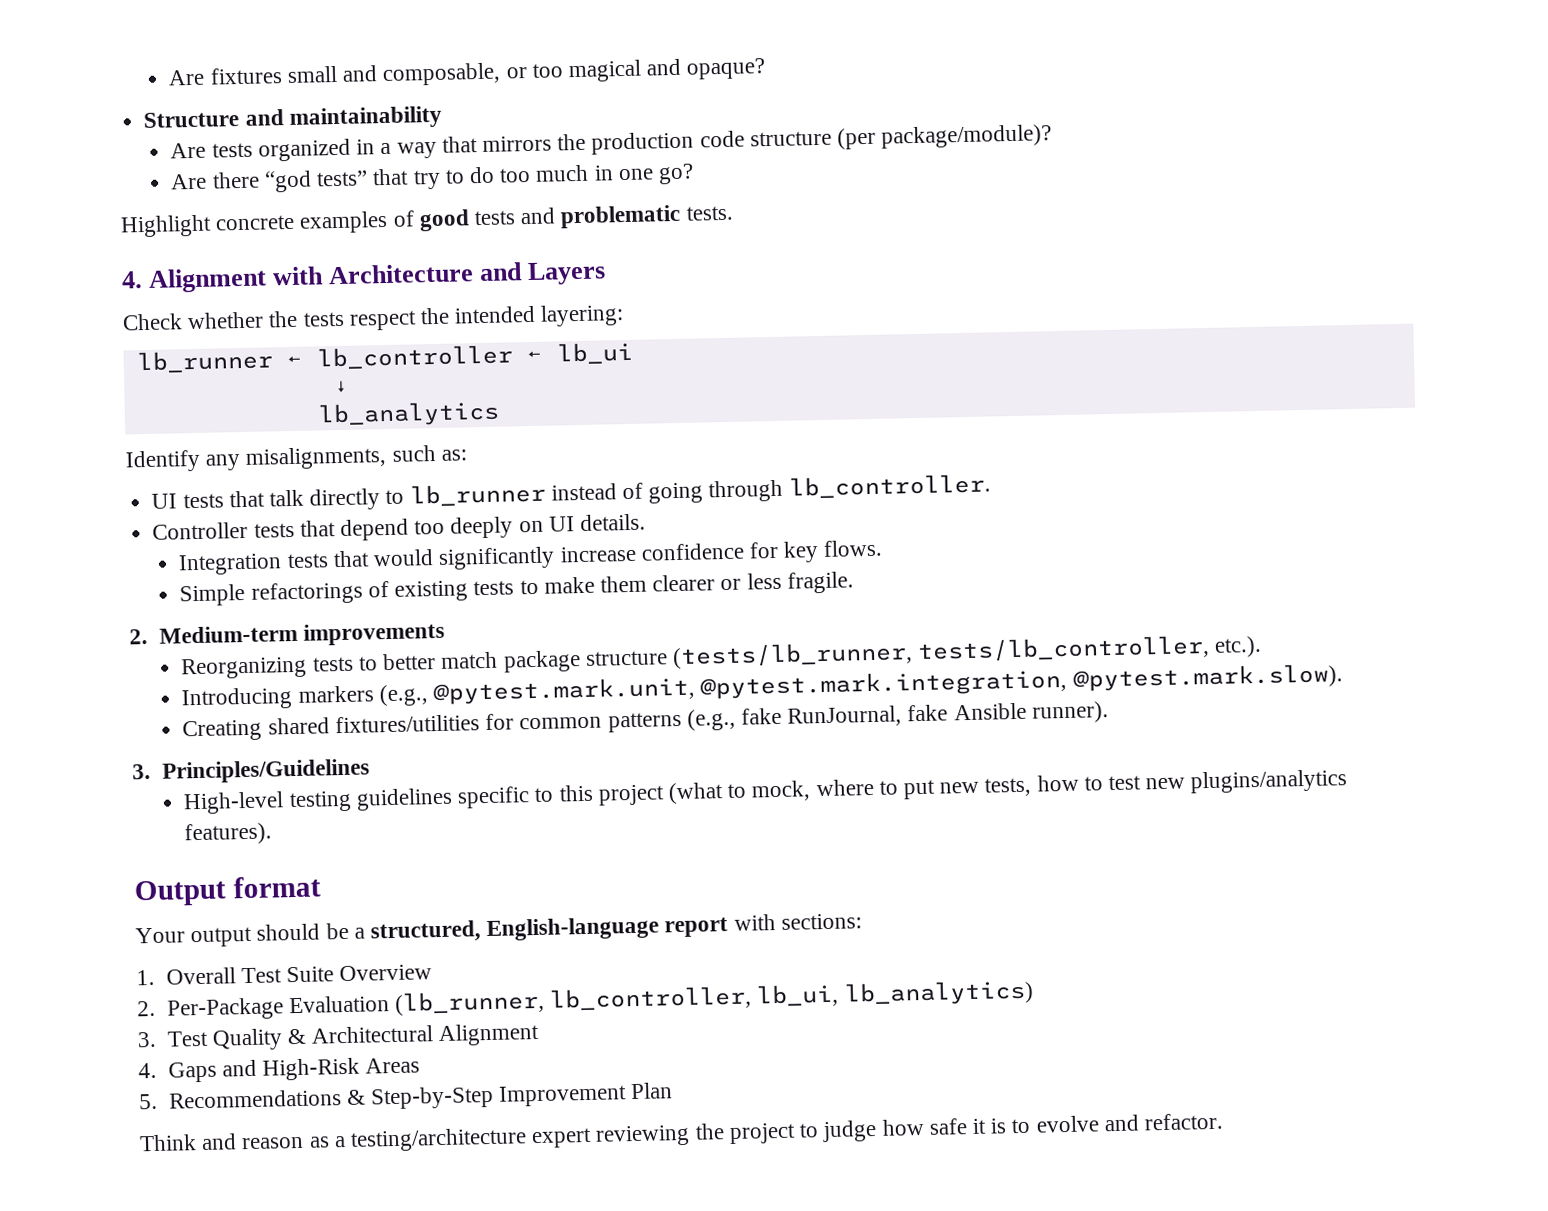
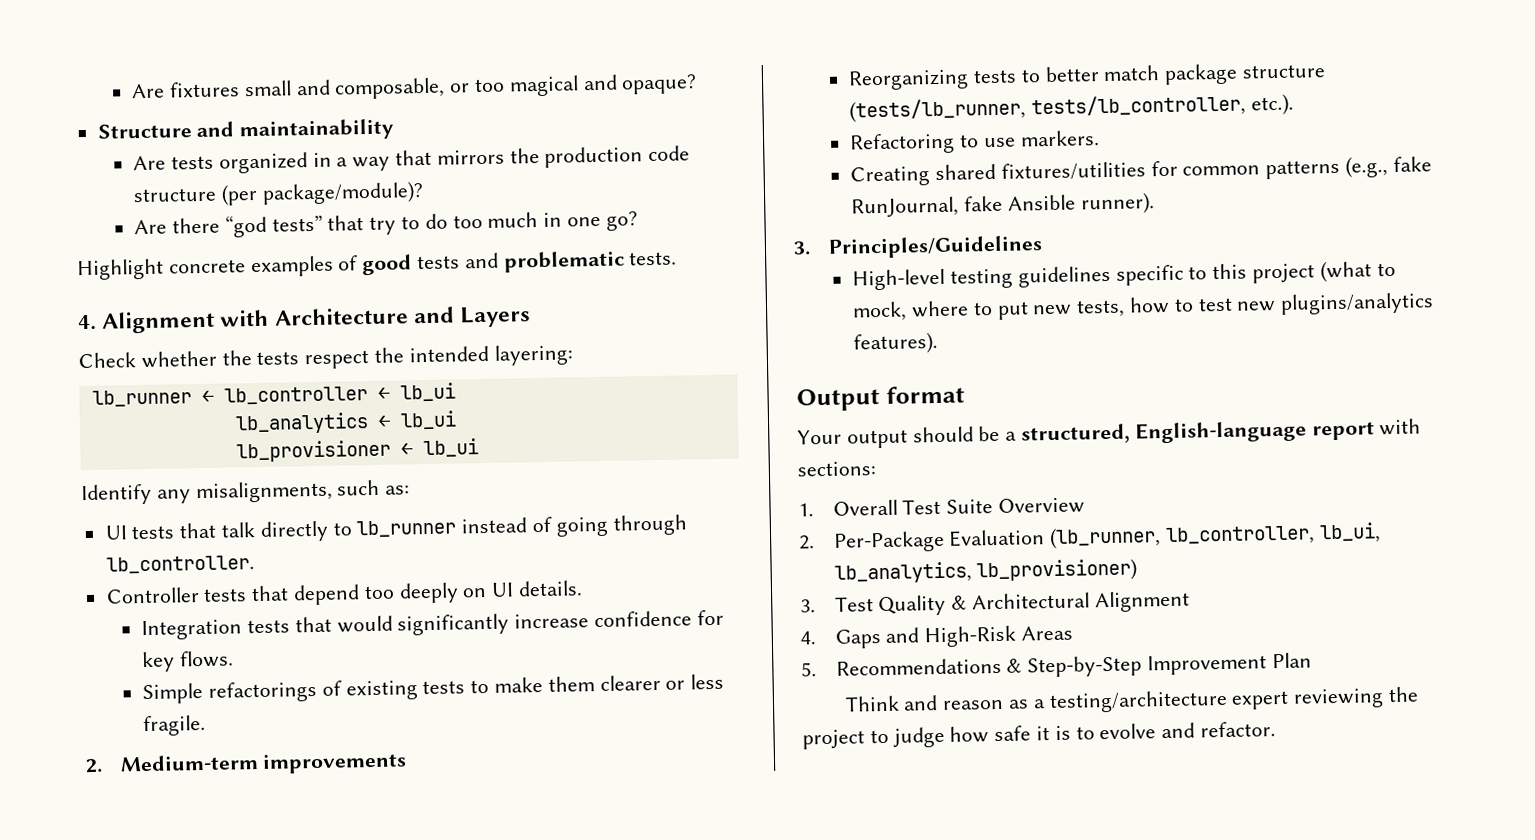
- ↓
- lb_analytics
+ lb_analytics ← lb_ui
+ lb_provisioner ← lb_ui
- Introducing markers (e.g., @pytest.mark.unit, @pytest.mark.integration, @pytest.mark.slow).
+ Refactoring to use markers.
- 2. Per-Package Evaluation (lb_runner, lb_controller, lb_ui, lb_analytics)
+ 2. Per-Package Evaluation (lb_runner, lb_controller, lb_ui, lb_analytics, lb_provisioner)

